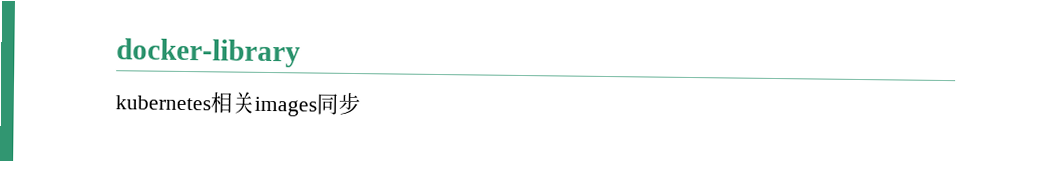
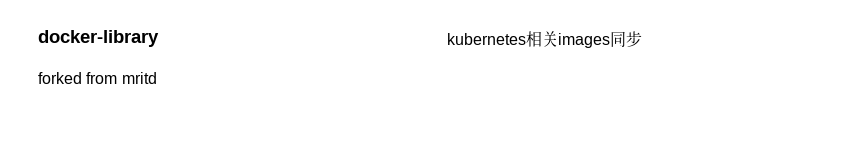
+ forked from mritd

